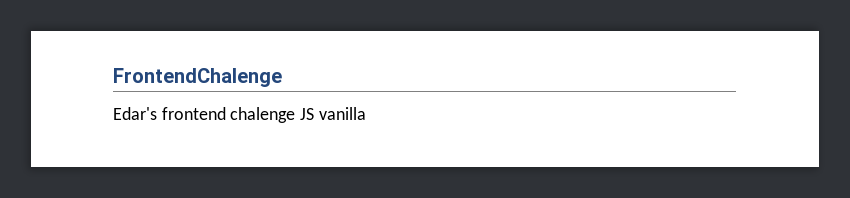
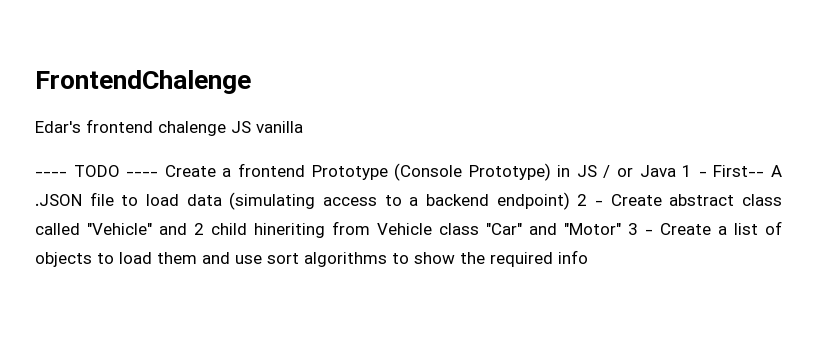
+ ---- TODO ---- Create a frontend Prototype (Console Prototype) in JS / or Java 1 - First-- A .JSON file to load data (simulating access to a backend endpoint) 2 - Create abstract class called "Vehicle" and 2 child hineriting from Vehicle class "Car" and "Motor" 3 - Create a list of objects to load them and use sort algorithms to show the required info

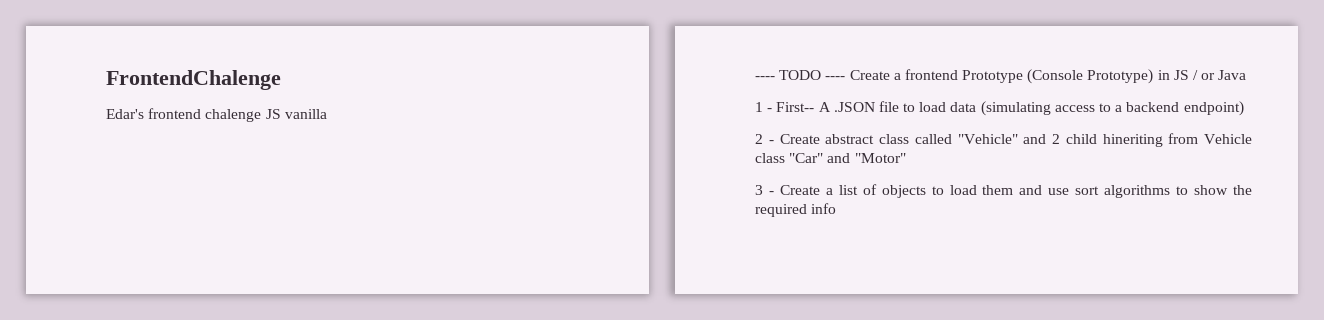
- ---- TODO ---- Create a frontend Prototype (Console Prototype) in JS / or Java 1 - First-- A .JSON file to load data (simulating access to a backend endpoint) 2 - Create abstract class called "Vehicle" and 2 child hineriting from Vehicle class "Car" and "Motor" 3 - Create a list of objects to load them and use sort algorithms to show the required info
+ ---- TODO ---- Create a frontend Prototype (Console Prototype) in JS / or Java
+ 1 - First-- A .JSON file to load data (simulating access to a backend endpoint)
+ 2 - Create abstract class called "Vehicle" and 2 child hineriting from Vehicle class "Car" and "Motor"
+ 3 - Create a list of objects to load them and use sort algorithms to show the required info

